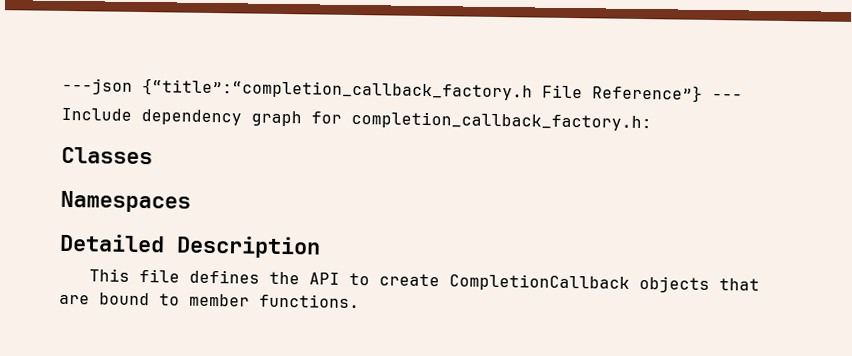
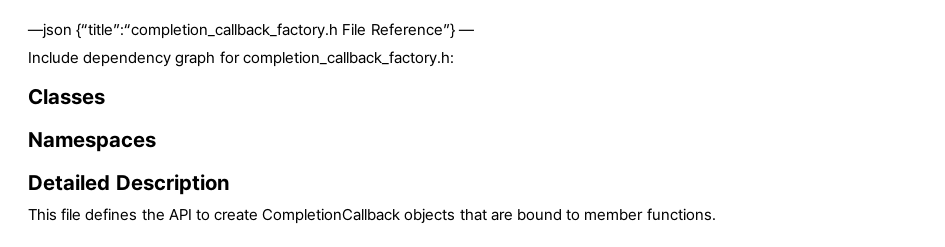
- ---json {“title”:“completion_callback_factory.h File Reference”} ---
+ —json {“title”:“completion_callback_factory.h File Reference”} —

